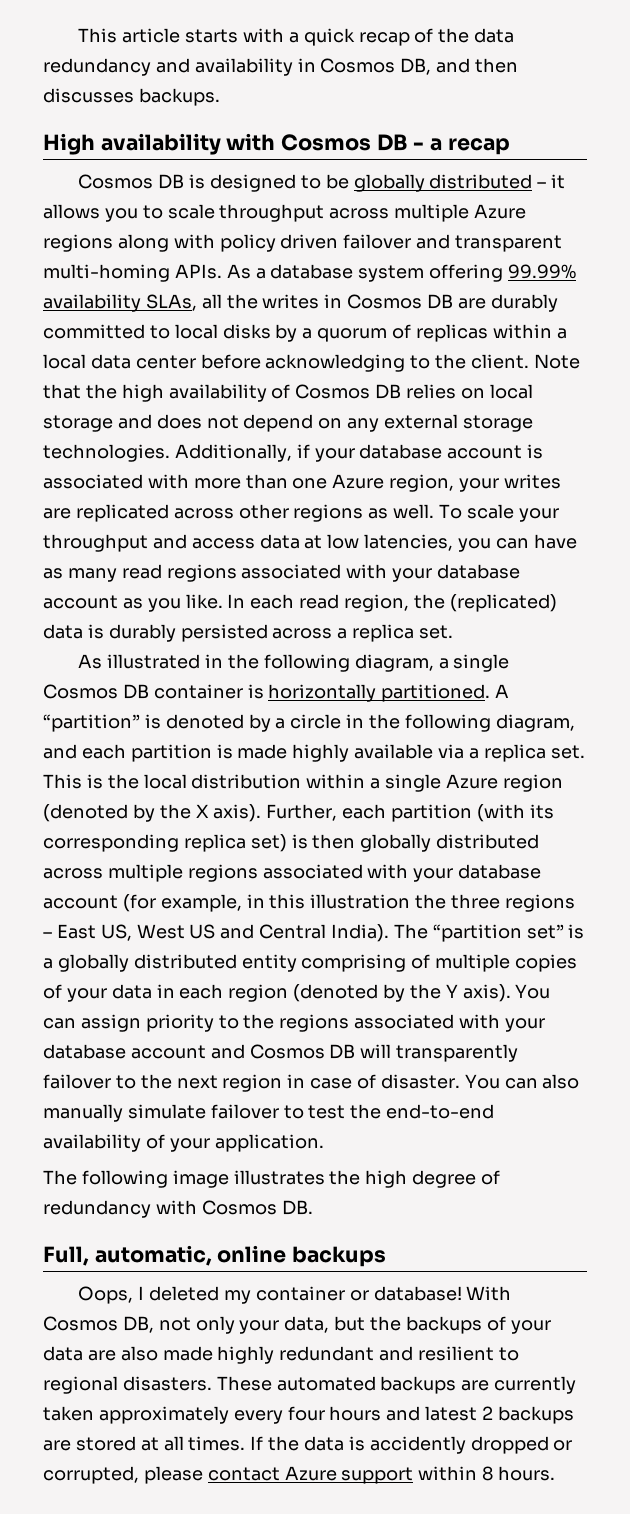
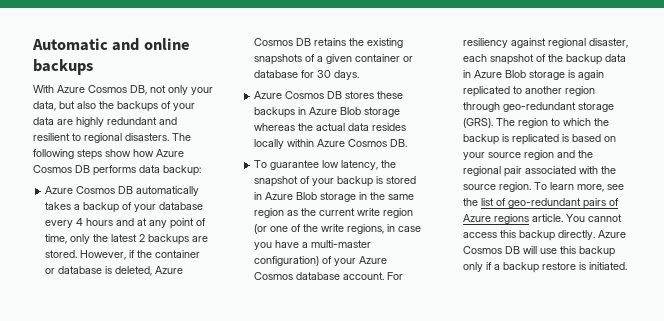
- This article starts with a quick recap of the data redundancy and availability in Cosmos DB, and then discusses backups.
- High availability with Cosmos DB - a recap
- Cosmos DB is designed to be globally distributed – it allows you to scale throughput across multiple Azure regions along with policy driven failover and transparent multi-homing APIs. As a database system offering 99.99% availability SLAs, all the writes in Cosmos DB are durably committed to local disks by a quorum of replicas within a local data center before acknowledging to the client. Note that the high availability of Cosmos DB relies on local storage and does not depend on any external storage technologies. Additionally, if your database account is associated with more than one Azure region, your writes are replicated across other regions as well. To scale your throughput and access data at low latencies, you can have as many read regions associated with your database account as you like. In each read region, the (replicated) data is durably persisted across a replica set.
- As illustrated in the following diagram, a single Cosmos DB container is horizontally partitioned. A “partition” is denoted by a circle in the following diagram, and each partition is made highly available via a replica set. This is the local distribution within a single Azure region (denoted by the X axis). Further, each partition (with its corresponding replica set) is then globally distributed across multiple regions associated with your database account (for example, in this illustration the three regions – East US, West US and Central India). The “partition set” is a globally distributed entity comprising of multiple copies of your data in each region (denoted by the Y axis). You can assign priority to the regions associated with your database account and Cosmos DB will transparently failover to the next region in case of disaster. You can also manually simulate failover to test the end-to-end availability of your application.
- The following image illustrates the high degree of redundancy with Cosmos DB.
- Full, automatic, online backups
- Oops, I deleted my container or database! With Cosmos DB, not only your data, but the backups of your data are also made highly redundant and resilient to regional disasters.
+ Automatic and online backups
+ With Azure Cosmos DB, not only your data, but also the backups of your data are highly redundant and resilient to regional disasters.
- These automated backups are currently taken approximately every four hours and latest 2 backups are stored at all times. If the data is accidently dropped or corrupted, please contact Azure support within 8 hours.
+ The following steps show how Azure Cosmos DB performs data backup:
+ Azure Cosmos DB automatically takes a backup of your database every 4 hours and at any point of time, only the latest 2 backups are stored. However, if the container or database is deleted, Azure Cosmos DB retains the existing snapshots of a given container or database for 30 days.
+ Azure Cosmos DB stores these backups in Azure Blob storage whereas the actual data resides locally within Azure Cosmos DB.
+ To guarantee low latency, the snapshot of your backup is stored in Azure Blob storage in the same region as the current write region (or one of the write regions, in case you have a multi-master configuration) of your Azure Cosmos database account. For resiliency against regional disaster, each snapshot of the backup data in Azure Blob storage is again replicated to another region through geo-redundant storage (GRS). The region to which the backup is replicated is based on your source region and the regional pair associated with the source region. To learn more, see the list of geo-redundant pairs of Azure regions article. You cannot access this backup directly. Azure Cosmos DB will use this backup only if a backup restore is initiated.

